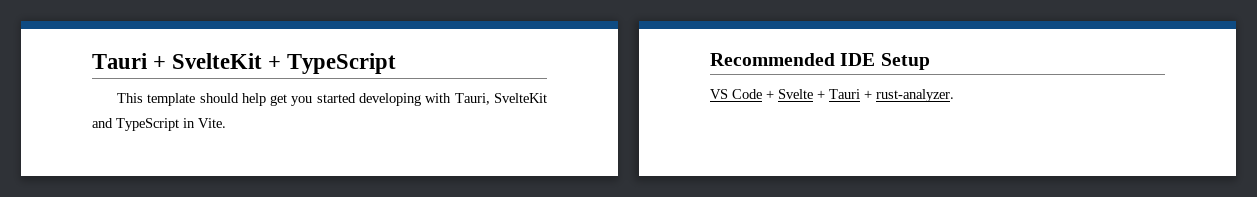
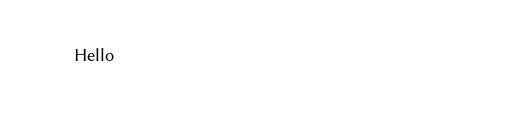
- Tauri + SvelteKit + TypeScript
- This template should help get you started developing with Tauri, SvelteKit and TypeScript in Vite.
- Recommended IDE Setup
- VS Code + Svelte + Tauri + rust-analyzer.
+ Hello

